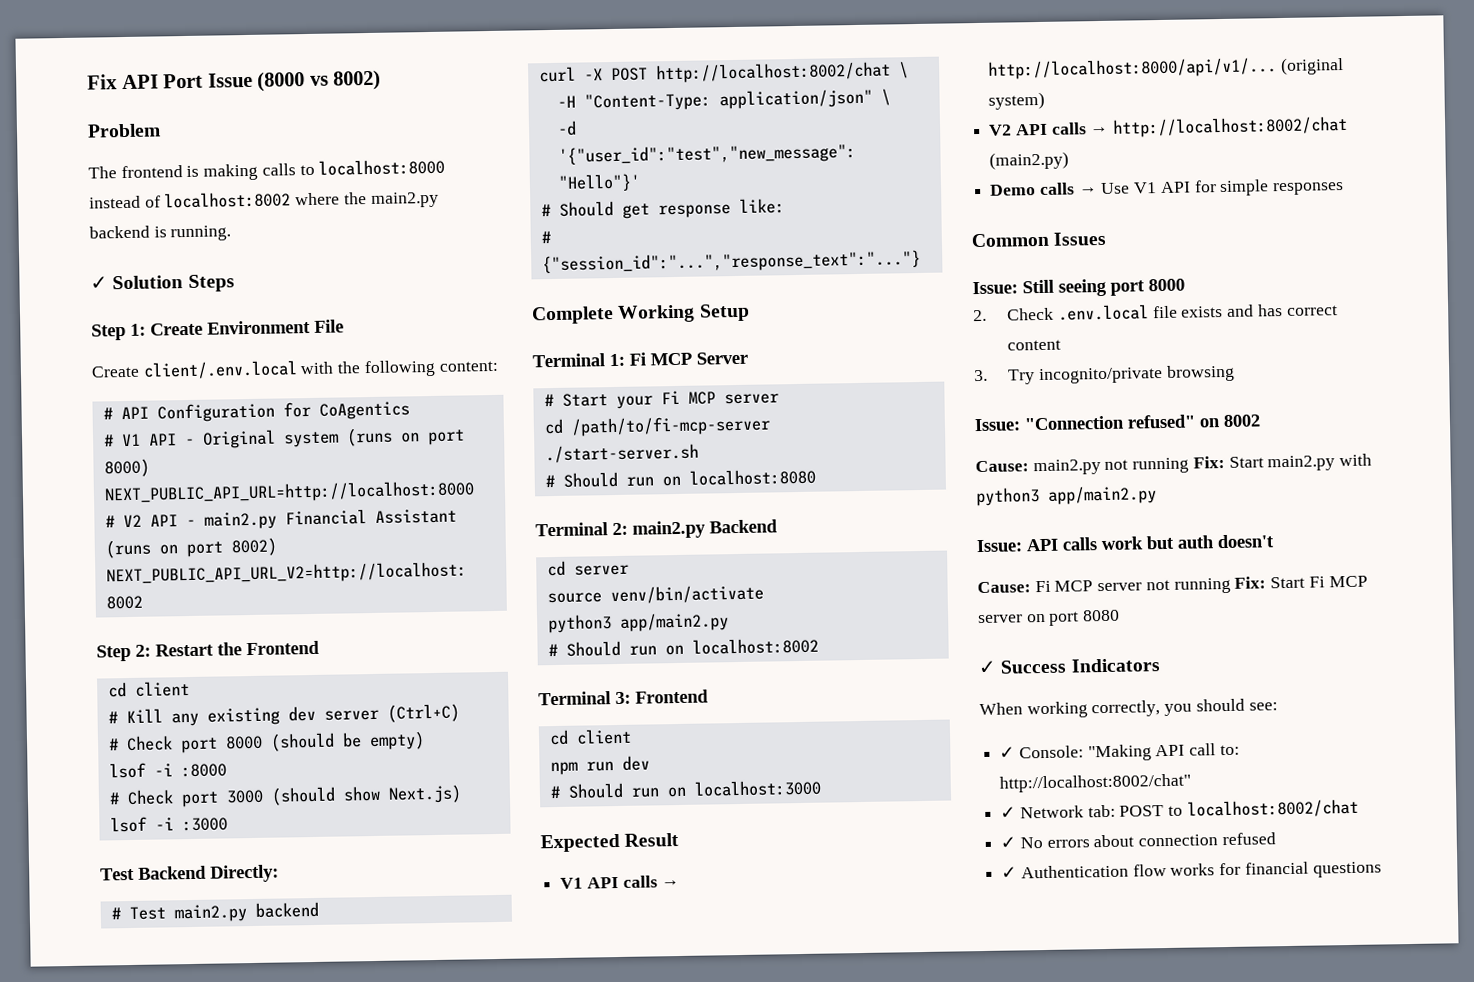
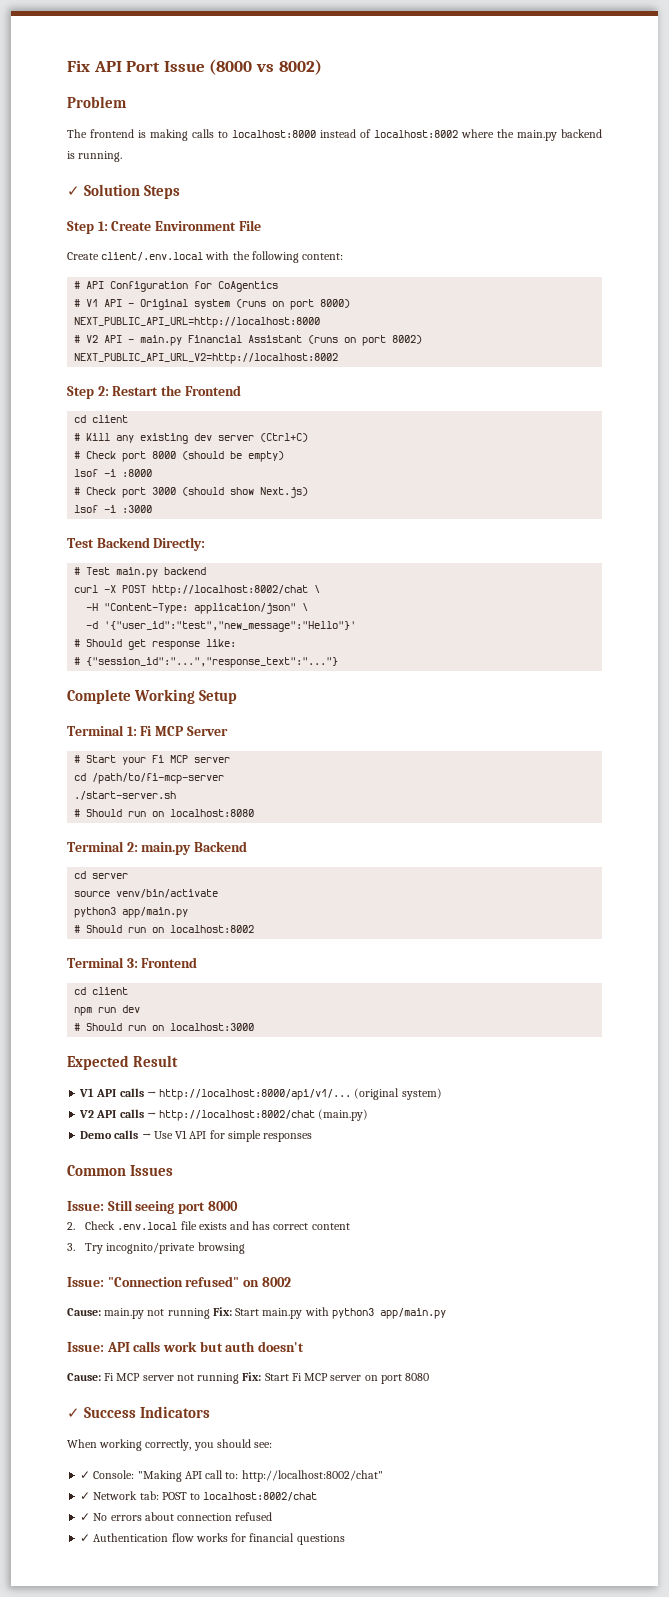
- The frontend is making calls to localhost:8000 instead of localhost:8002 where the main2.py backend is running.
+ The frontend is making calls to localhost:8000 instead of localhost:8002 where the main.py backend is running.
- # V2 API - main2.py Financial Assistant (runs on port 8002)
+ # V2 API - main.py Financial Assistant (runs on port 8002)
- # Test main2.py backend
+ # Test main.py backend
- Terminal 2: main2.py Backend
+ Terminal 2: main.py Backend
  source venv/bin/activate
- python3 app/main2.py
+ python3 app/main.py
- V2 API calls → http://localhost:8002/chat (main2.py)
+ V2 API calls → http://localhost:8002/chat (main.py)
- Cause: main2.py not running Fix: Start main2.py with python3 app/main2.py
+ Cause: main.py not running Fix: Start main.py with python3 app/main.py

